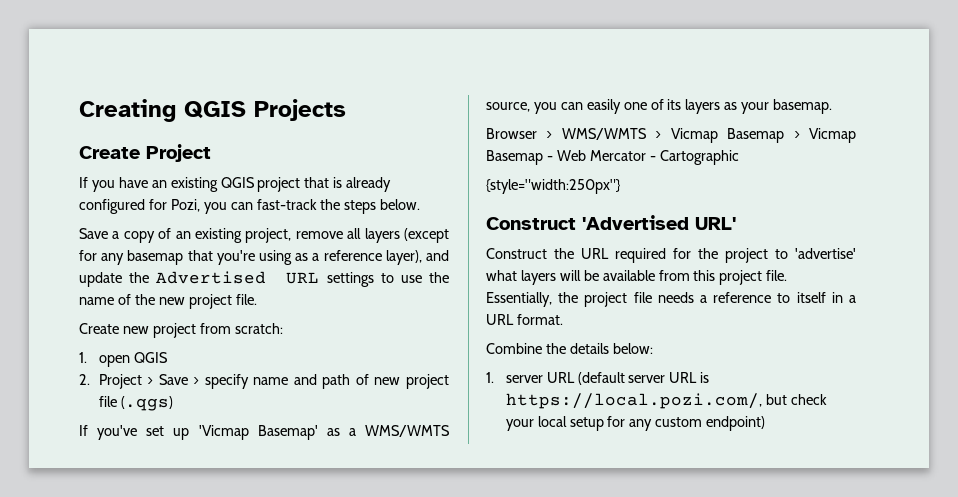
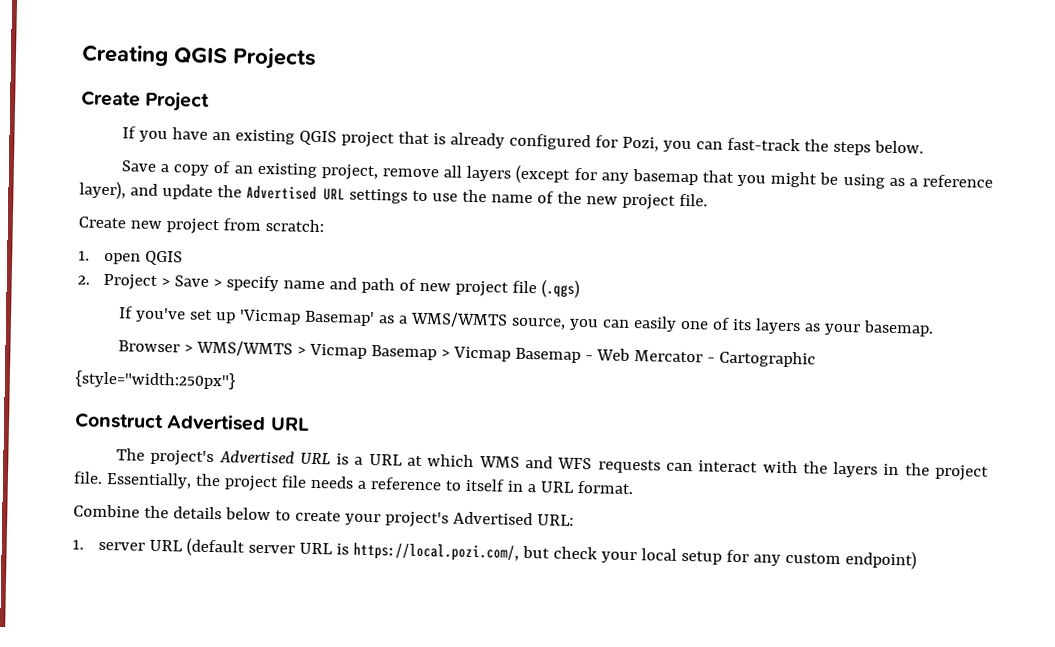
- Save a copy of an existing project, remove all layers (except for any basemap that you're using as a reference layer), and update the Advertised URL settings to use the name of the new project file.
+ Save a copy of an existing project, remove all layers (except for any basemap that you might be using as a reference layer), and update the Advertised URL settings to use the name of the new project file.
- Construct 'Advertised URL'
- Construct the URL required for the project to 'advertise' what layers will be available from this project file.
+ Construct Advertised URL
+ The project's Advertised URL is a URL at which WMS and WFS requests can interact with the layers in the project file.
- Combine the details below:
+ Combine the details below to create your project's Advertised URL:

